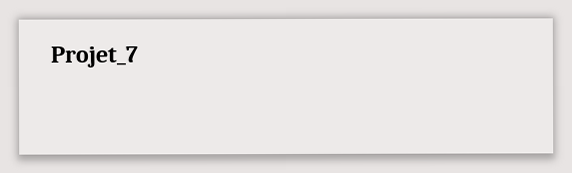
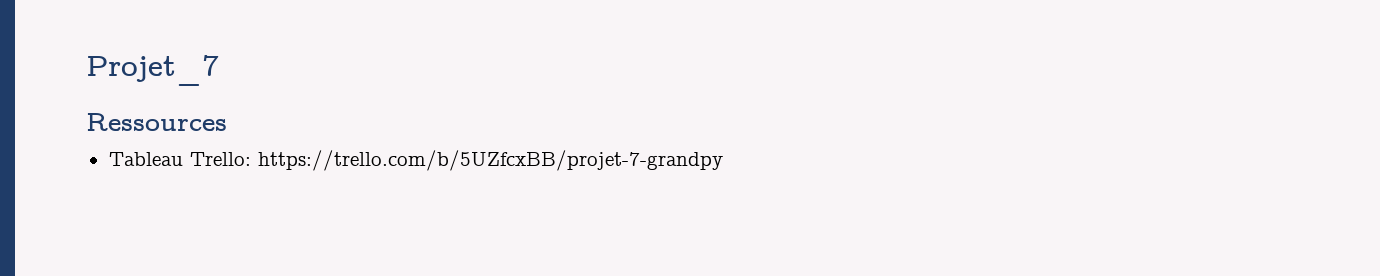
+ Ressources
+ Tableau Trello: https://trello.com/b/5UZfcxBB/projet-7-grandpy

